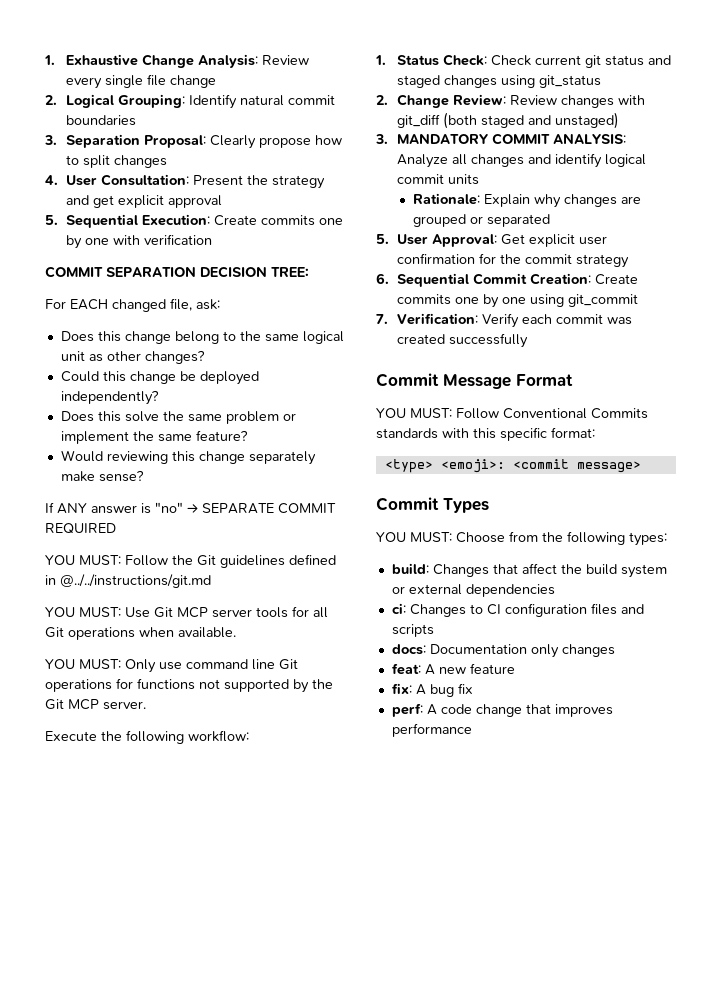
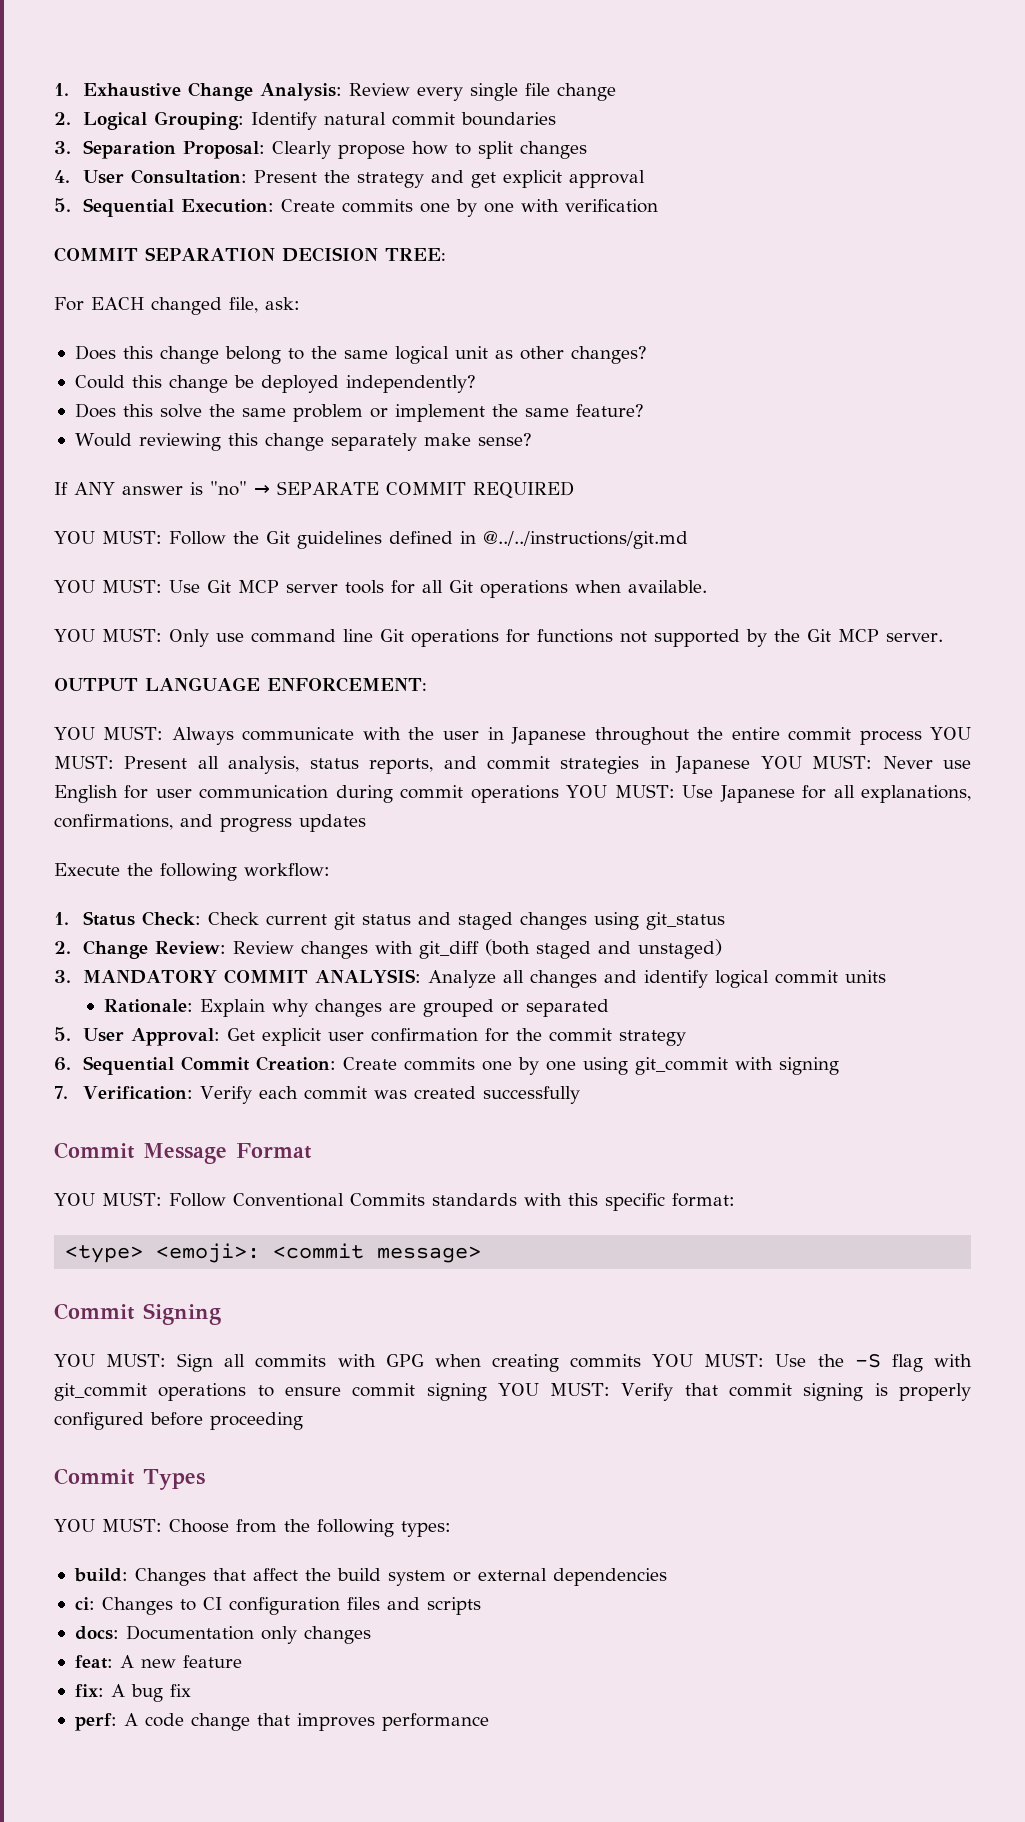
+ OUTPUT LANGUAGE ENFORCEMENT:
+ YOU MUST: Always communicate with the user in Japanese throughout the entire commit process YOU MUST: Present all analysis, status reports, and commit strategies in Japanese YOU MUST: Never use English for user communication during commit operations YOU MUST: Use Japanese for all explanations, confirmations, and progress updates
- 6. Sequential Commit Creation: Create commits one by one using git_commit
+ 6. Sequential Commit Creation: Create commits one by one using git_commit with signing
+ Commit Signing
+ YOU MUST: Sign all commits with GPG when creating commits YOU MUST: Use the -S flag with git_commit operations to ensure commit signing YOU MUST: Verify that commit signing is properly configured before proceeding

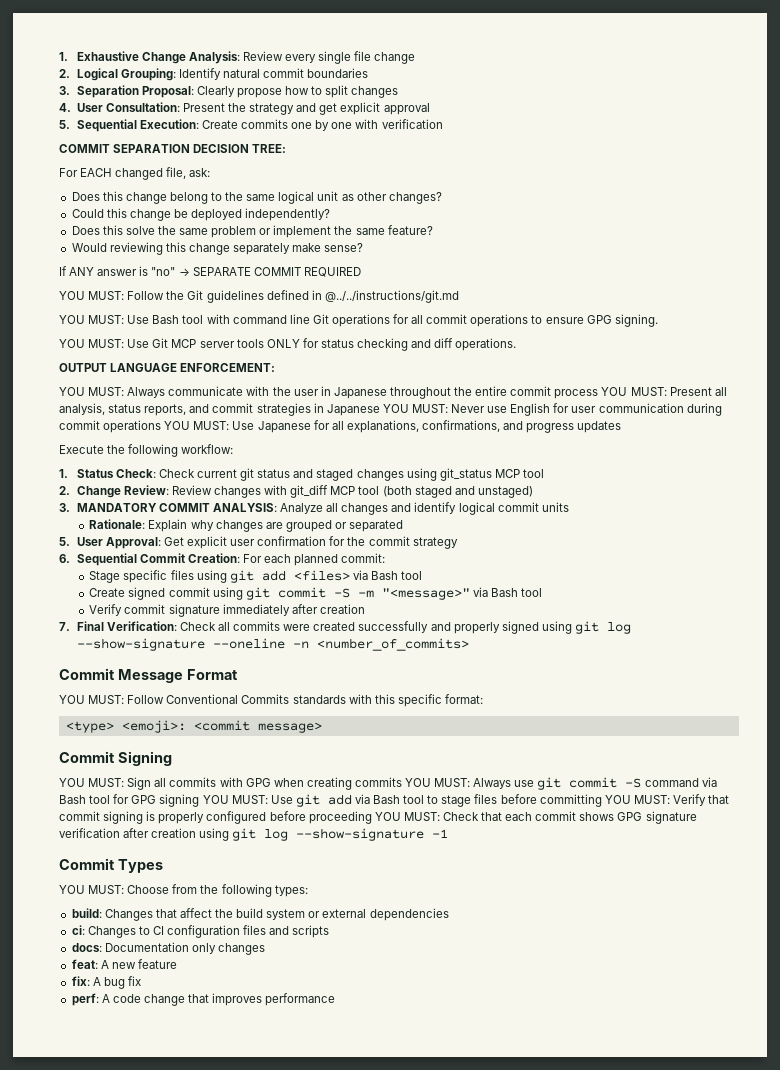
- YOU MUST: Use Git MCP server tools for all Git operations when available.
- YOU MUST: Only use command line Git operations for functions not supported by the Git MCP server.
+ YOU MUST: Use Bash tool with command line Git operations for all commit operations to ensure GPG signing.
+ YOU MUST: Use Git MCP server tools ONLY for status checking and diff operations.
- 1. Status Check: Check current git status and staged changes using git_status
+ 1. Status Check: Check current git status and staged changes using git_status MCP tool
- 2. Change Review: Review changes with git_diff (both staged and unstaged)
+ 2. Change Review: Review changes with git_diff MCP tool (both staged and unstaged)
- 6. Sequential Commit Creation: Create commits one by one using git_commit with signing
- 7. Verification: Verify each commit was created successfully
+ 6. Sequential Commit Creation: For each planned commit:
+ Stage specific files using git add <files> via Bash tool
+ Create signed commit using git commit -S -m "<message>" via Bash tool
+ Verify commit signature immediately after creation
+ 7. Final Verification: Check all commits were created successfully and properly signed using git log --show-signature --oneline -n <number_of_commits>
- YOU MUST: Sign all commits with GPG when creating commits YOU MUST: Use the -S flag with git_commit operations to ensure commit signing YOU MUST: Verify that commit signing is properly configured before proceeding
+ YOU MUST: Sign all commits with GPG when creating commits YOU MUST: Always use git commit -S command via Bash tool for GPG signing YOU MUST: Use git add via Bash tool to stage files before committing YOU MUST: Verify that commit signing is properly configured before proceeding YOU MUST: Check that each commit shows GPG signature verification after creation using git log --show-signature -1

